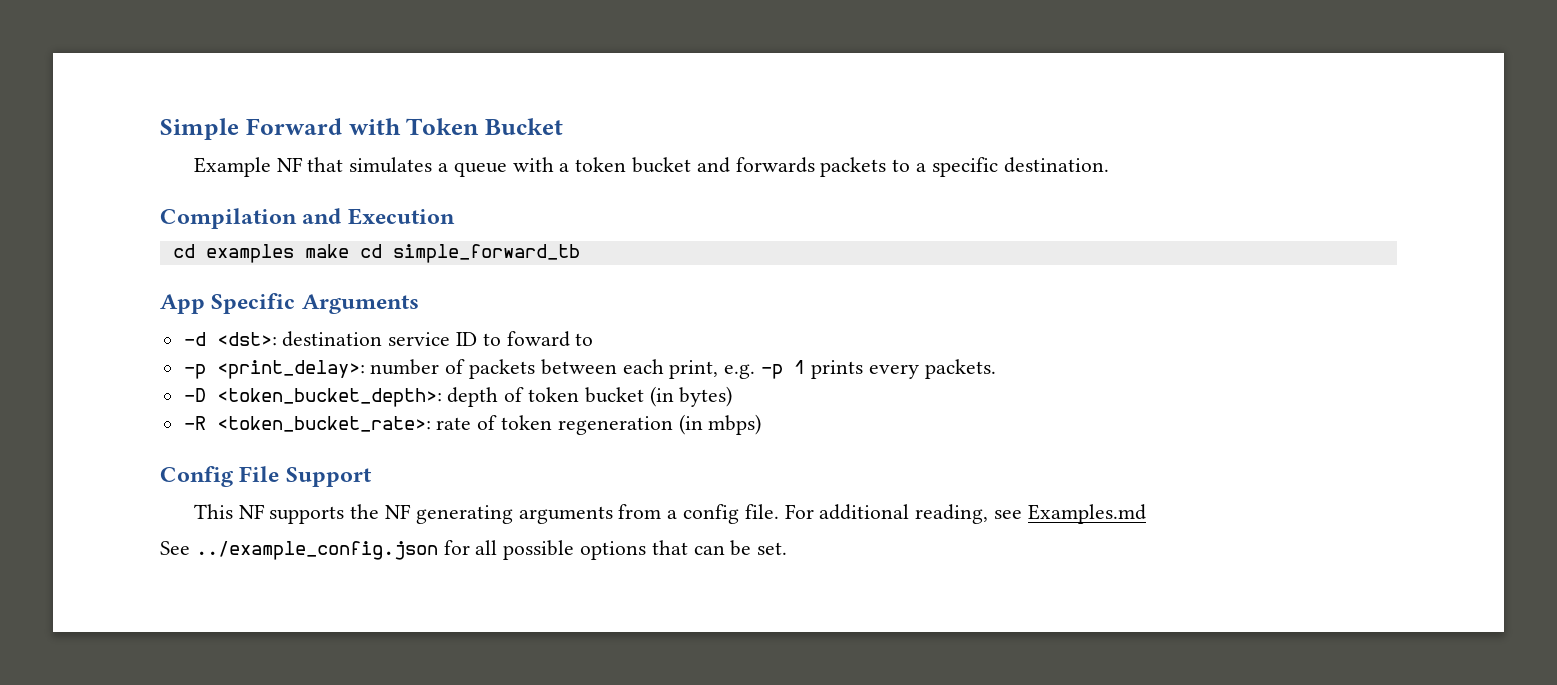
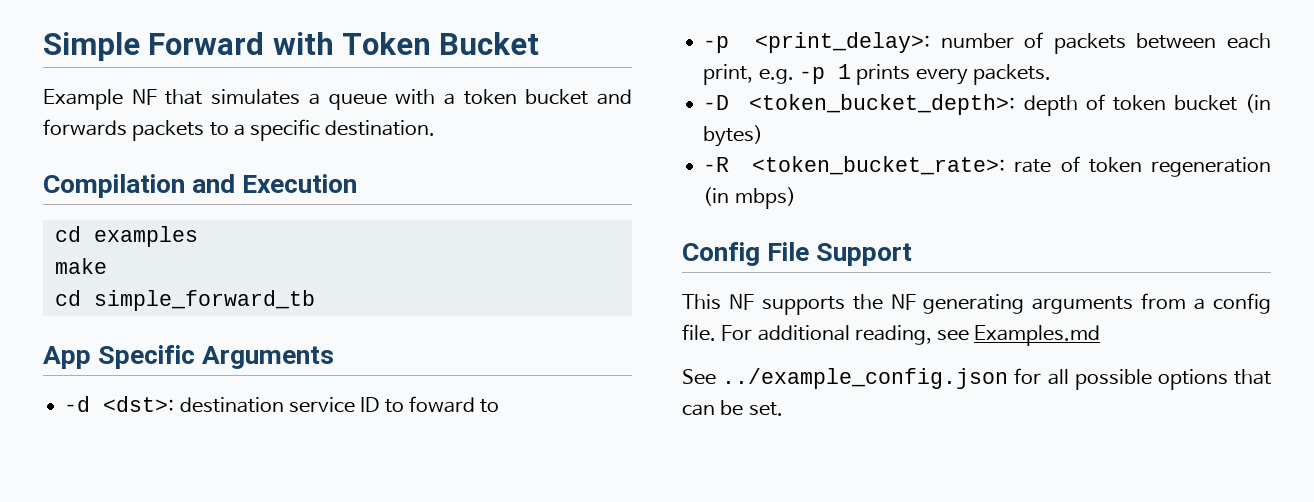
- cd examples make cd simple_forward_tb
+ cd examples
+ make
+ cd simple_forward_tb

